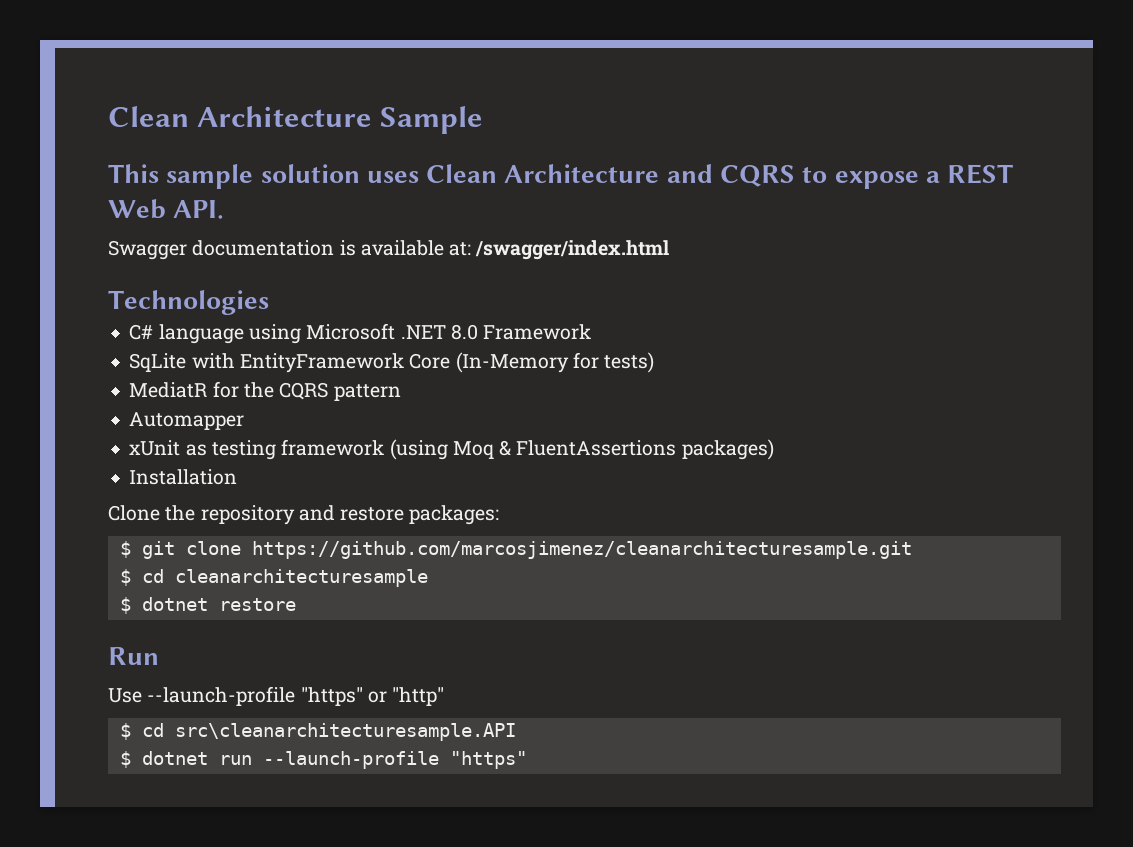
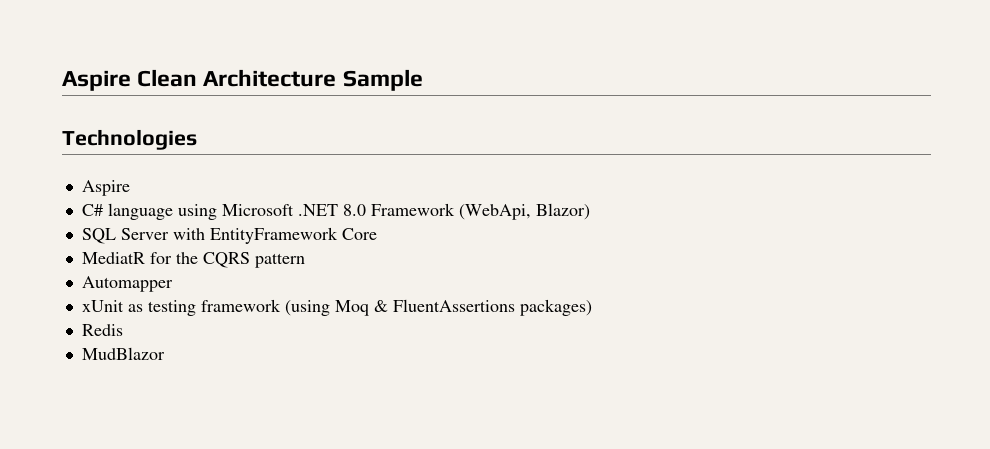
- Clean Architecture Sample
+ Aspire Clean Architecture Sample
- This sample solution uses Clean Architecture and CQRS to expose a REST Web API.
- Swagger documentation is available at: /swagger/index.html
  Technologies
+ Aspire
- C# language using Microsoft .NET 8.0 Framework
- SqLite with EntityFramework Core (In-Memory for tests)
+ C# language using Microsoft .NET 8.0 Framework (WebApi, Blazor)
+ SQL Server with EntityFramework Core
- Installation
- Clone the repository and restore packages:
- $ git clone https://github.com/marcosjimenez/cleanarchitecturesample.git
- $ cd cleanarchitecturesample
- $ dotnet restore
- Run
- Use --launch-profile "https" or "http"
- $ cd src\cleanarchitecturesample.API
- $ dotnet run --launch-profile "https"
+ Redis
+ MudBlazor

